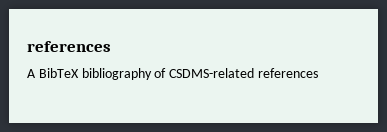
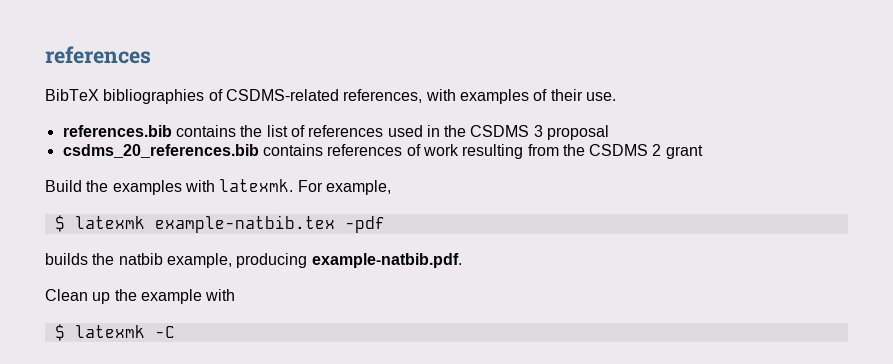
- A BibTeX bibliography of CSDMS-related references
+ BibTeX bibliographies of CSDMS-related references, with examples of their use.
+ references.bib contains the list of references used in the CSDMS 3 proposal
+ csdms_20_references.bib contains references of work resulting from the CSDMS 2 grant
+ Build the examples with latexmk. For example,
+ $ latexmk example-natbib.tex -pdf
+ builds the natbib example, producing example-natbib.pdf.
+ Clean up the example with
+ $ latexmk -C

